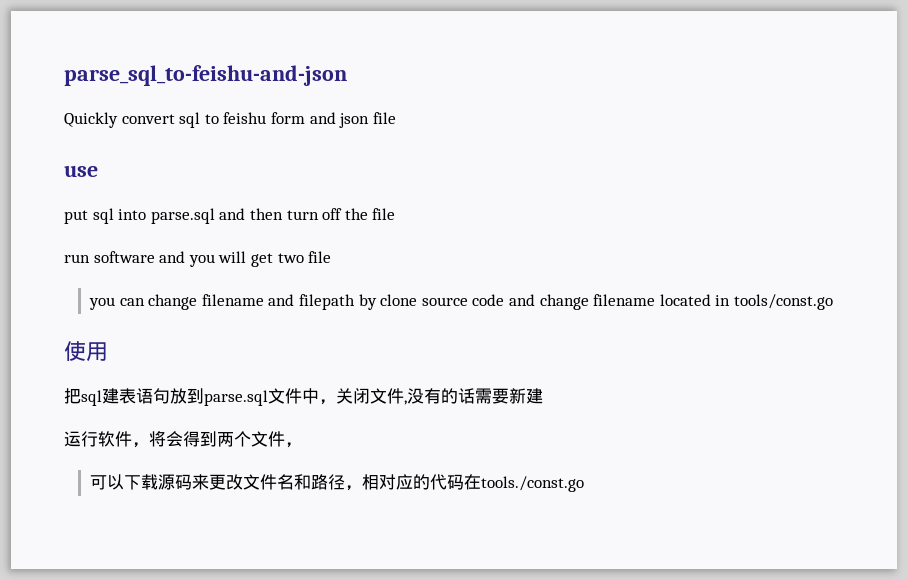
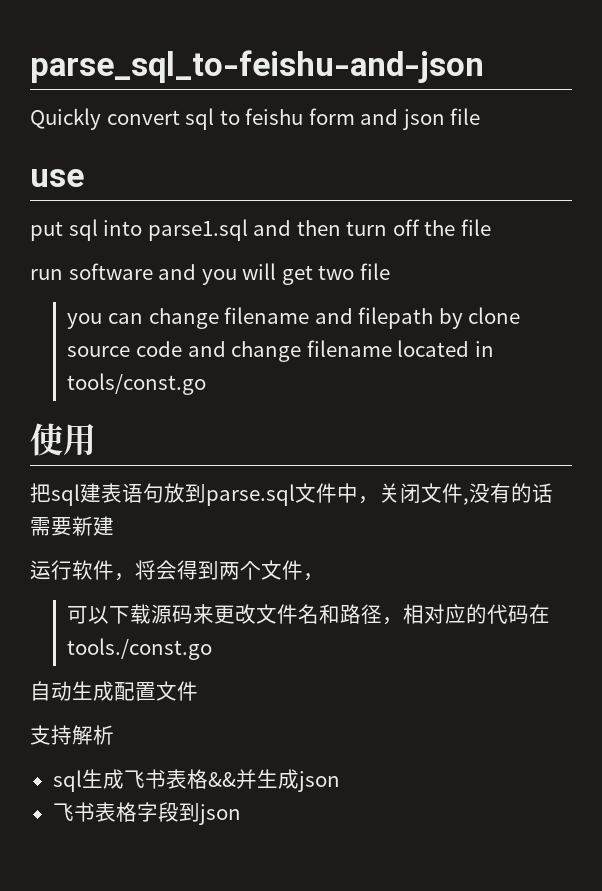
- put sql into parse.sql and then turn off the file
+ put sql into parse1.sql and then turn off the file
+ 自动生成配置文件
+ 支持解析
+ sql生成飞书表格&&并生成json
+ 飞书表格字段到json

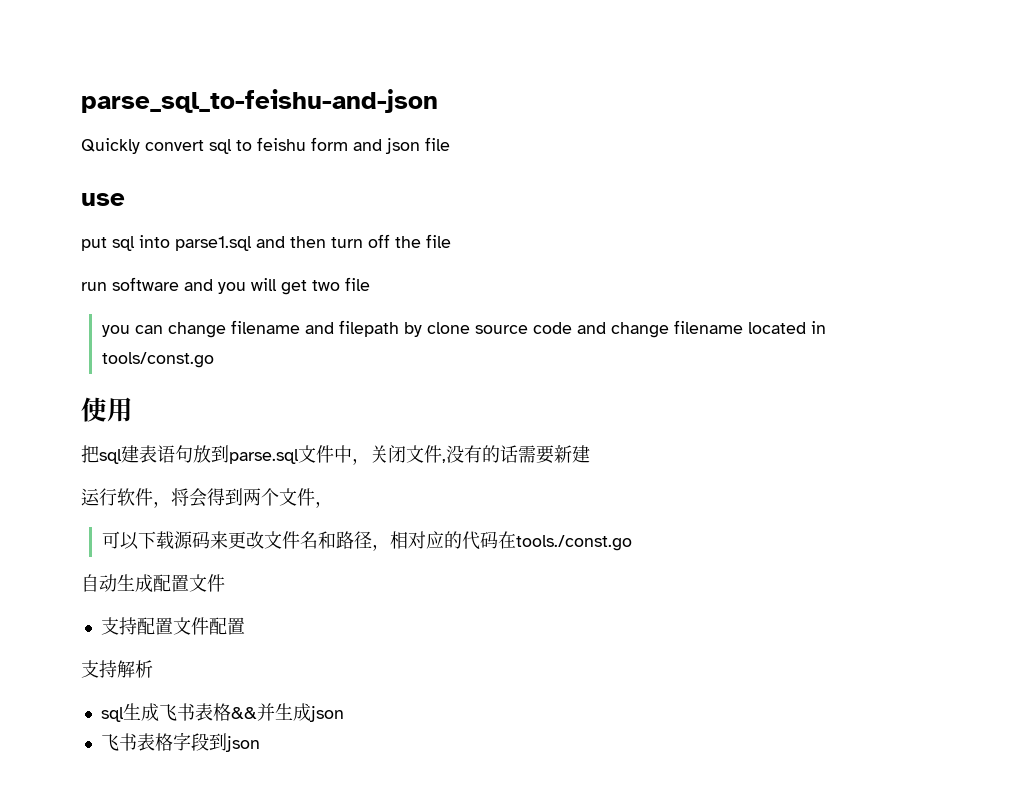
+ 支持配置文件配置

